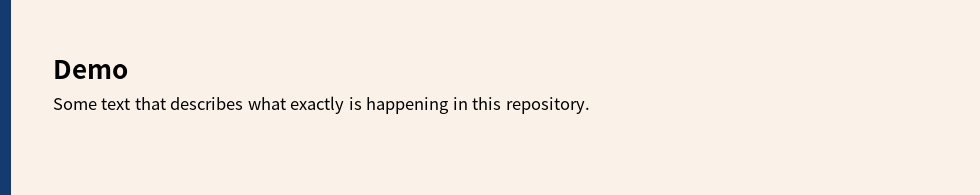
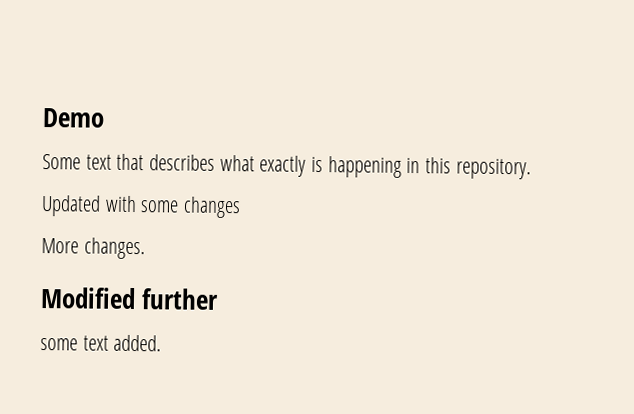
+ Updated with some changes
+ More changes.
+ Modified further
+ some text added.

